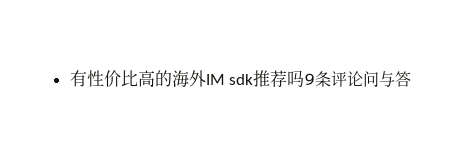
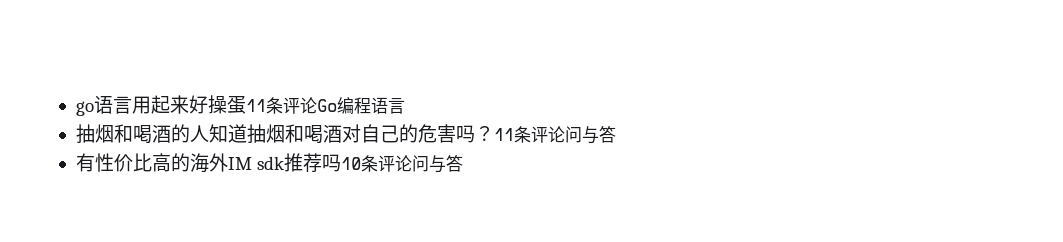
+ go语言用起来好操蛋11条评论Go编程语言
+ 抽烟和喝酒的人知道抽烟和喝酒对自己的危害吗？11条评论问与答
- 有性价比高的海外IM sdk推荐吗9条评论问与答
+ 有性价比高的海外IM sdk推荐吗10条评论问与答

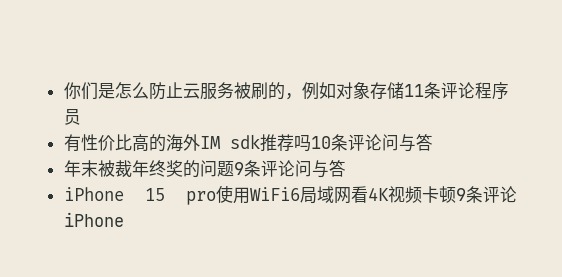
- go语言用起来好操蛋11条评论Go编程语言
- 抽烟和喝酒的人知道抽烟和喝酒对自己的危害吗？11条评论问与答
+ 你们是怎么防止云服务被刷的，例如对象存储11条评论程序员
+ 年末被裁年终奖的问题9条评论问与答
+ iPhone 15 pro使用WiFi6局域网看4K视频卡顿9条评论iPhone

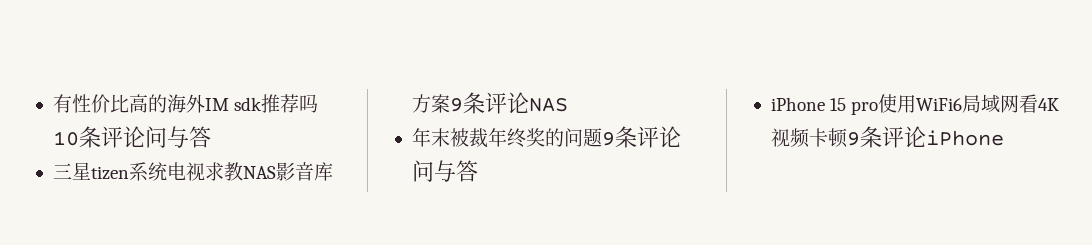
- 你们是怎么防止云服务被刷的，例如对象存储11条评论程序员
+ 三星tizen系统电视求教NAS影音库方案9条评论NAS

